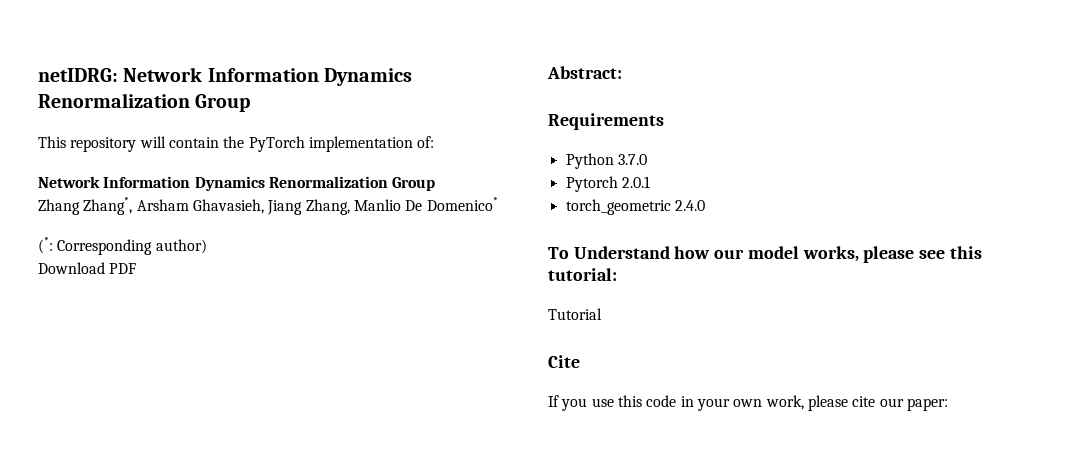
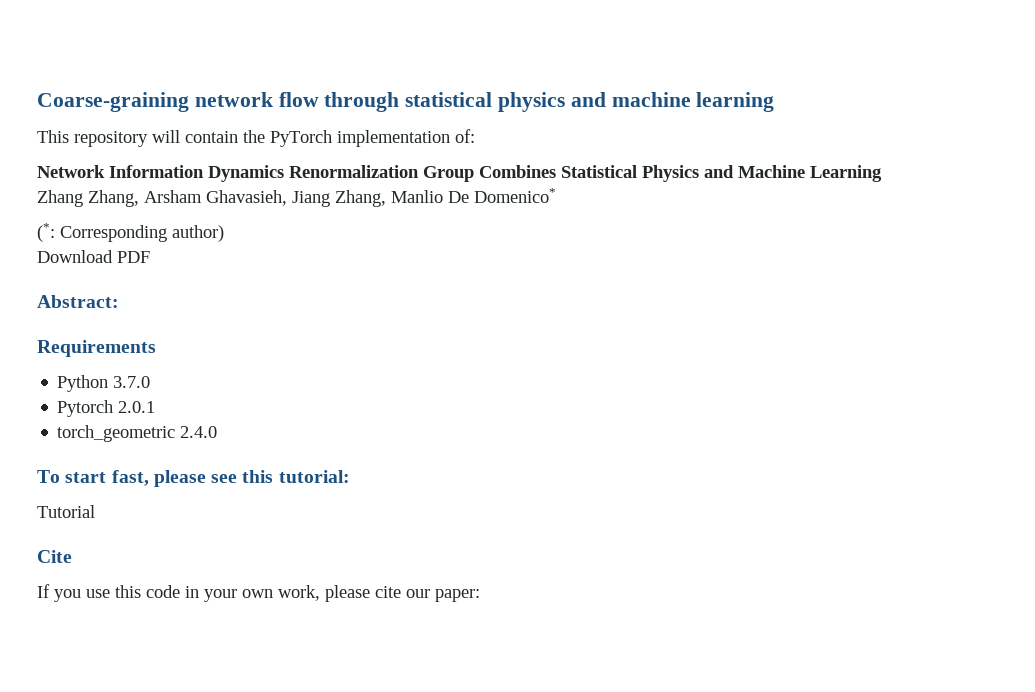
- netIDRG: Network Information Dynamics Renormalization Group
+ Coarse-graining network flow through statistical physics and machine learning
  This repository will contain the PyTorch implementation of:
- Network Information Dynamics Renormalization Group
+ Network Information Dynamics Renormalization Group Combines Statistical Physics and Machine Learning
- Zhang Zhang*, Arsham Ghavasieh, Jiang Zhang, Manlio De Domenico*
+ Zhang Zhang, Arsham Ghavasieh, Jiang Zhang, Manlio De Domenico*
- To Understand how our model works, please see this tutorial:
+ To start fast, please see this tutorial:

